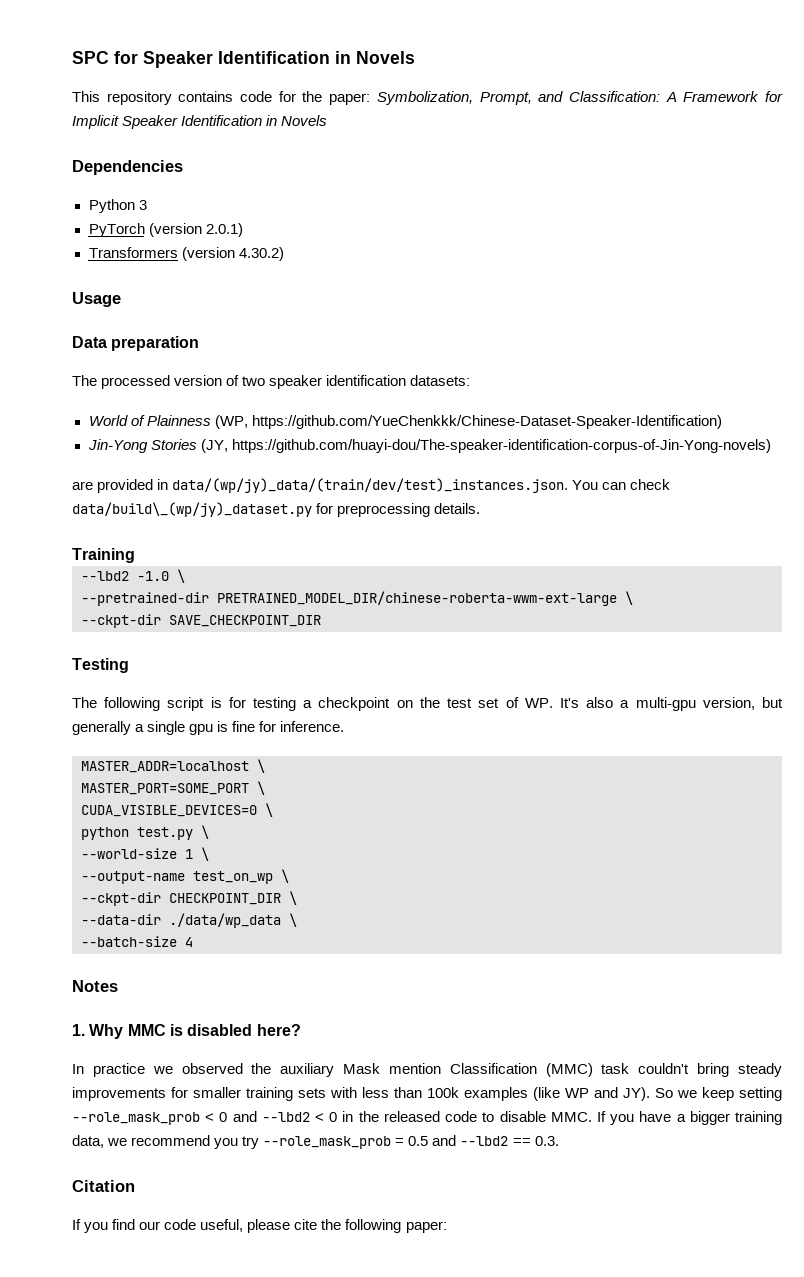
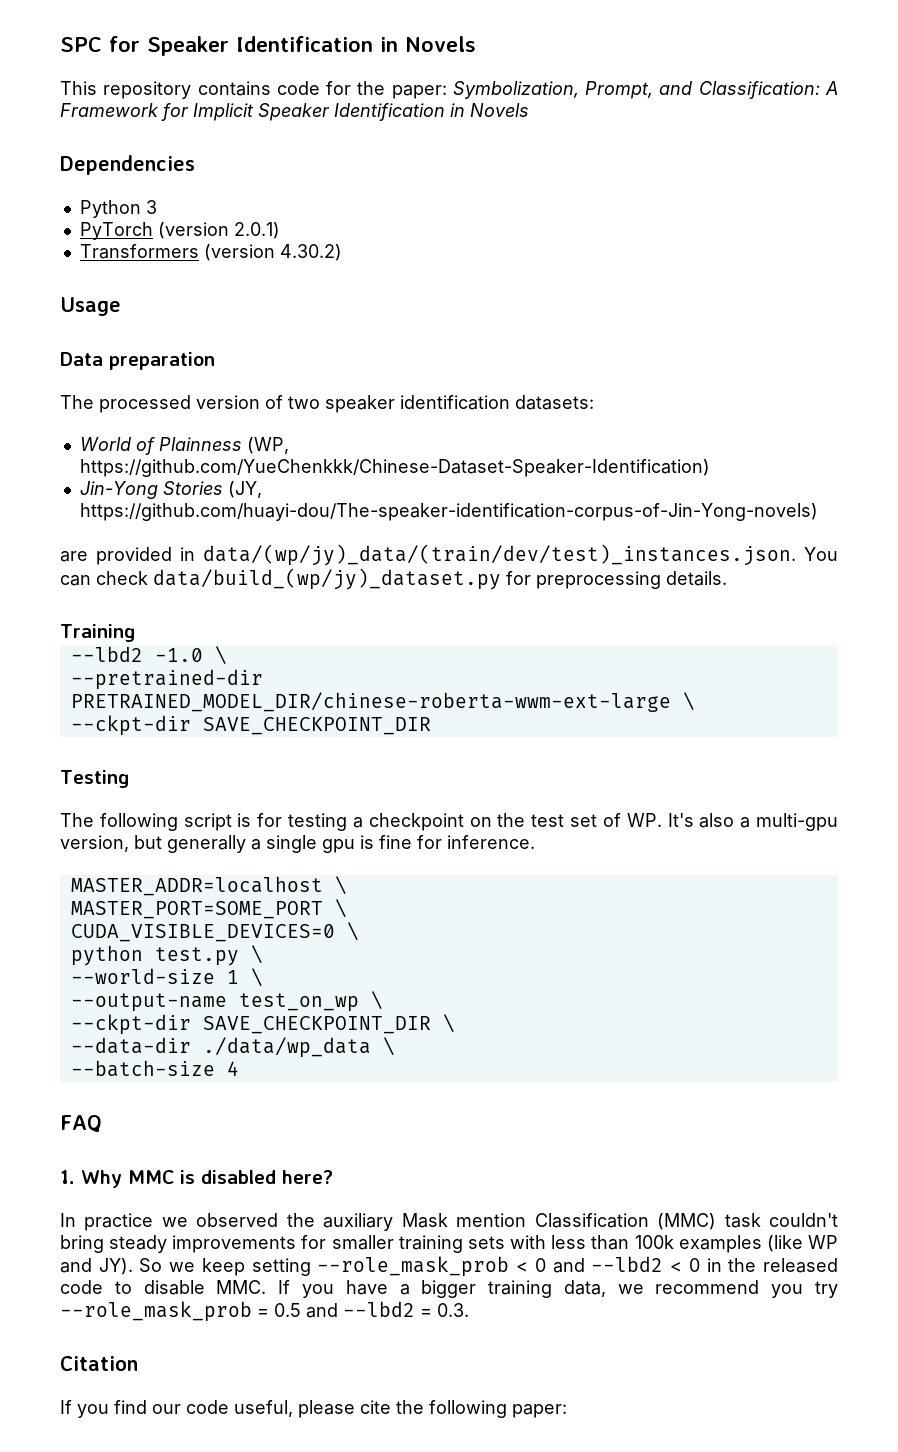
- are provided in data/(wp/jy)_data/(train/dev/test)_instances.json. You can check data/build\_(wp/jy)_dataset.py for preprocessing details.
+ are provided in data/(wp/jy)_data/(train/dev/test)_instances.json. You can check data/build_(wp/jy)_dataset.py for preprocessing details.
- --ckpt-dir CHECKPOINT_DIR \
+ --ckpt-dir SAVE_CHECKPOINT_DIR \
- Notes
+ FAQ
- In practice we observed the auxiliary Mask mention Classification (MMC) task couldn't bring steady improvements for smaller training sets with less than 100k examples (like WP and JY). So we keep setting --role_mask_prob < 0 and --lbd2 < 0 in the released code to disable MMC. If you have a bigger training data, we recommend you try --role_mask_prob = 0.5 and --lbd2 == 0.3.
+ In practice we observed the auxiliary Mask mention Classification (MMC) task couldn't bring steady improvements for smaller training sets with less than 100k examples (like WP and JY). So we keep setting --role_mask_prob < 0 and --lbd2 < 0 in the released code to disable MMC. If you have a bigger training data, we recommend you try --role_mask_prob = 0.5 and --lbd2 = 0.3.

